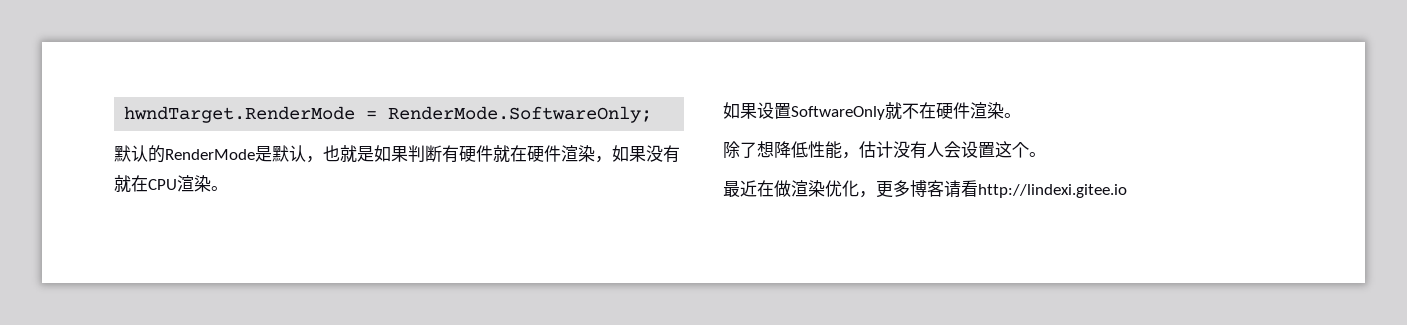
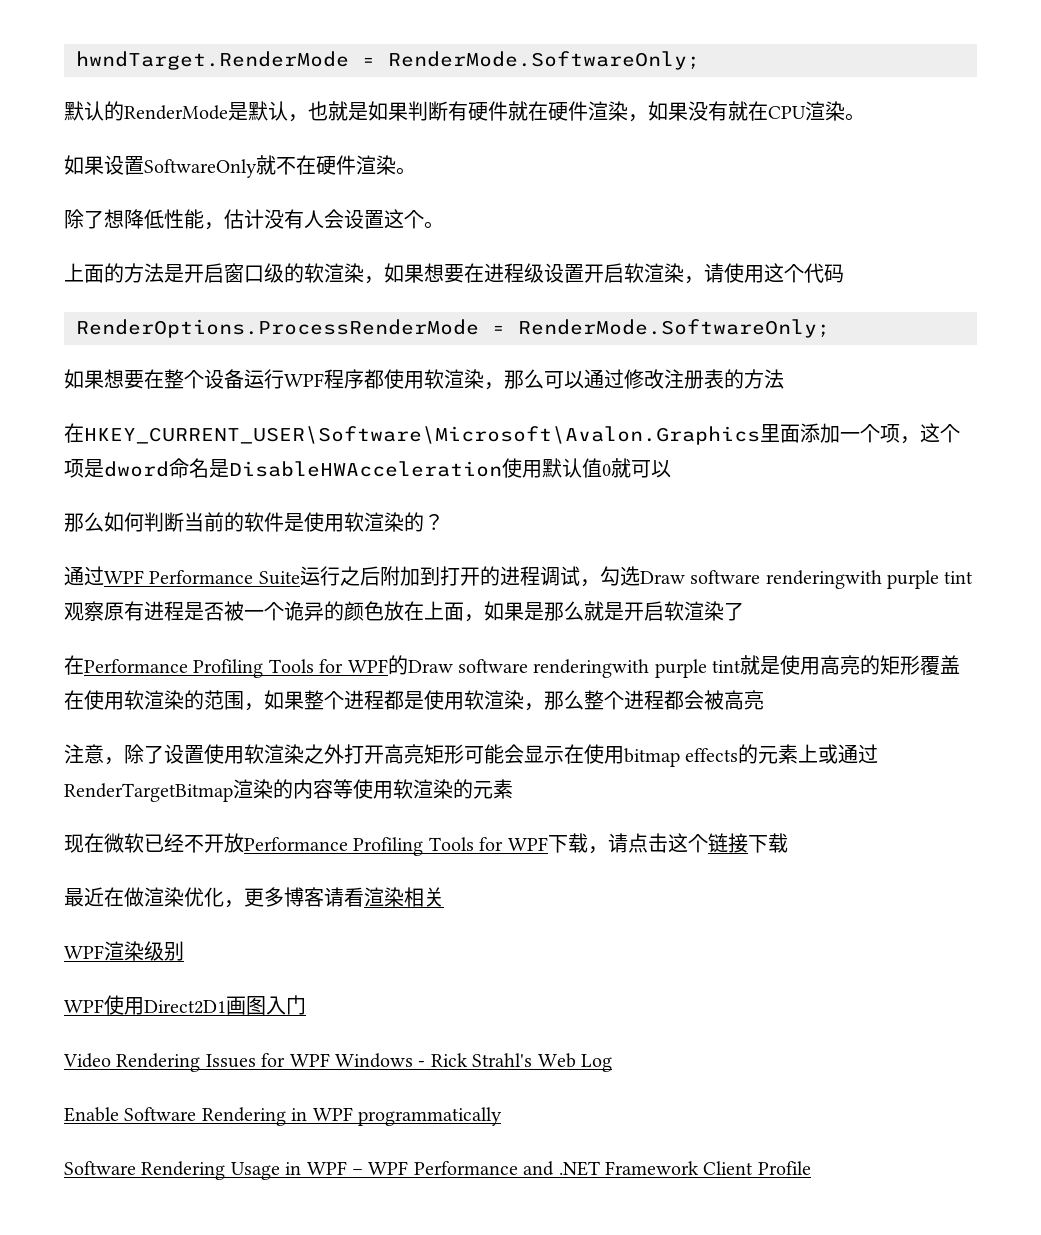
+ 上面的方法是开启窗口级的软渲染，如果想要在进程级设置开启软渲染，请使用这个代码
+ RenderOptions.ProcessRenderMode = RenderMode.SoftwareOnly;
+ 如果想要在整个设备运行WPF程序都使用软渲染，那么可以通过修改注册表的方法
+ 在HKEY_CURRENT_USER\Software\Microsoft\Avalon.Graphics里面添加一个项，这个项是dword命名是DisableHWAcceleration使用默认值0就可以
+ 那么如何判断当前的软件是使用软渲染的？
+ 通过WPF Performance Suite运行之后附加到打开的进程调试，勾选Draw software renderingwith purple tint观察原有进程是否被一个诡异的颜色放在上面，如果是那么就是开启软渲染了
+ 在Performance Profiling Tools for WPF的Draw software renderingwith purple tint就是使用高亮的矩形覆盖在使用软渲染的范围，如果整个进程都是使用软渲染，那么整个进程都会被高亮
+ 注意，除了设置使用软渲染之外打开高亮矩形可能会显示在使用bitmap effects的元素上或通过RenderTargetBitmap渲染的内容等使用软渲染的元素
+ 现在微软已经不开放Performance Profiling Tools for WPF下载，请点击这个链接下载
- 最近在做渲染优化，更多博客请看http://lindexi.gitee.io
+ 最近在做渲染优化，更多博客请看渲染相关
+ WPF渲染级别
+ WPF使用Direct2D1画图入门
+ Video Rendering Issues for WPF Windows - Rick Strahl's Web Log
+ Enable Software Rendering in WPF programmatically
+ Software Rendering Usage in WPF – WPF Performance and .NET Framework Client Profile

